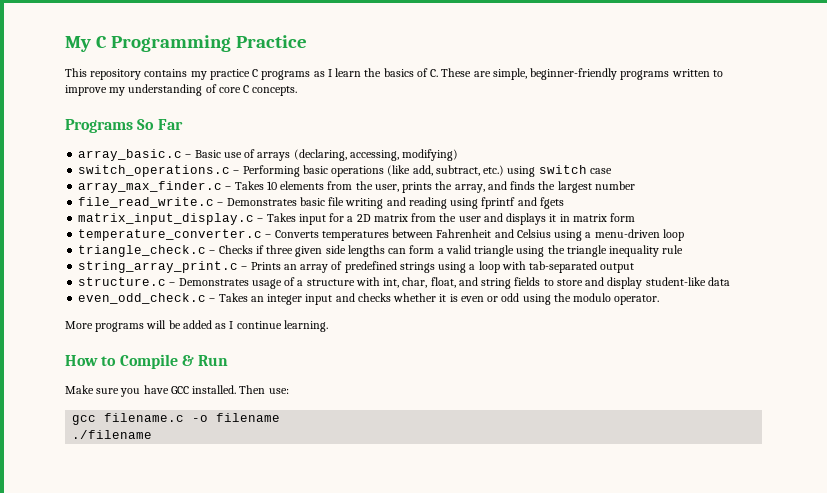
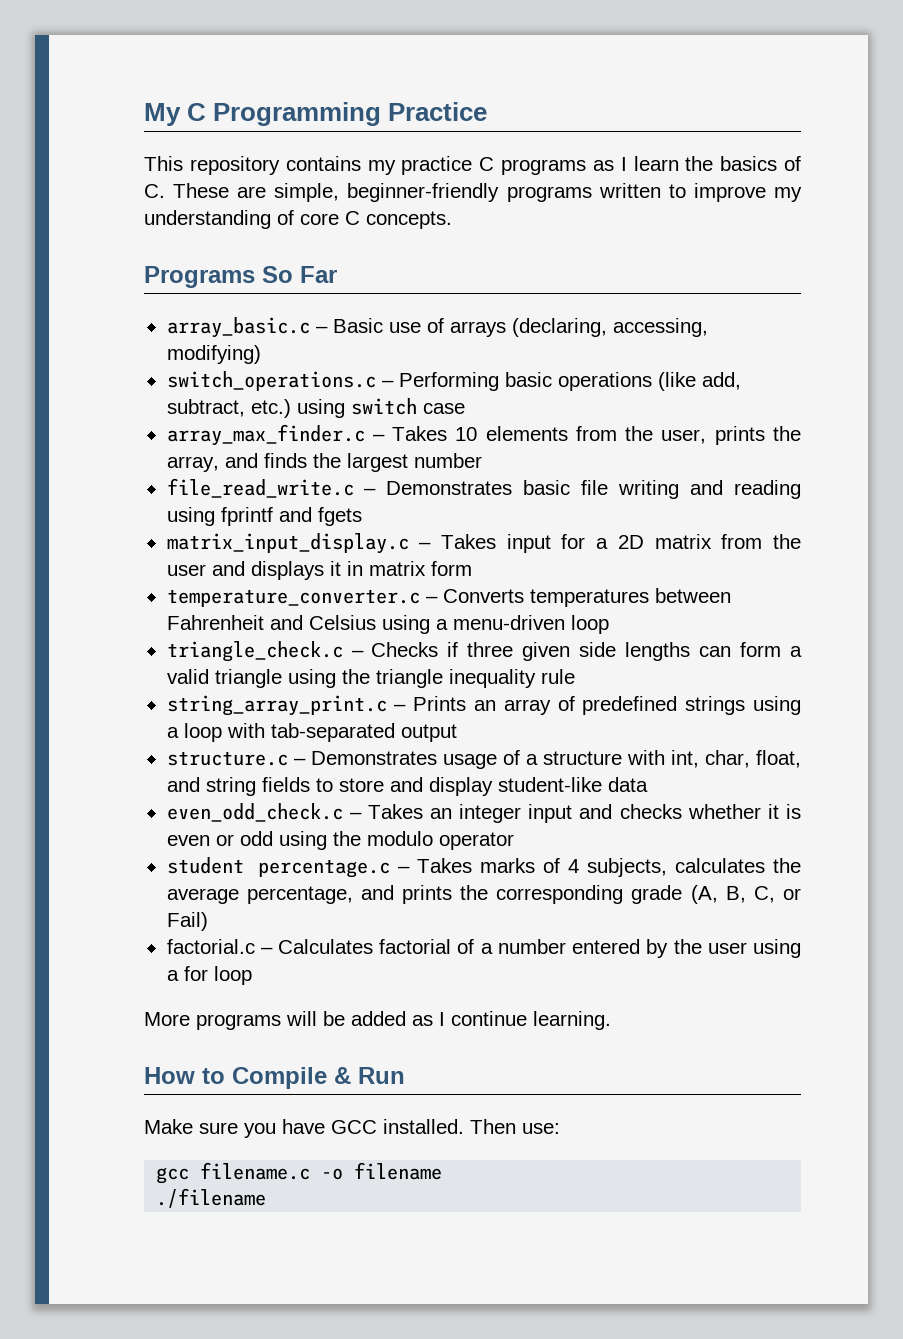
- even_odd_check.c – Takes an integer input and checks whether it is even or odd using the modulo operator.
+ even_odd_check.c – Takes an integer input and checks whether it is even or odd using the modulo operator
+ student percentage.c – Takes marks of 4 subjects, calculates the average percentage, and prints the corresponding grade (A, B, C, or Fail)
+ factorial.c – Calculates factorial of a number entered by the user using a for loop

